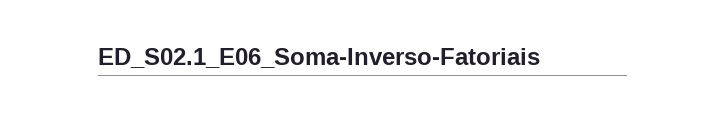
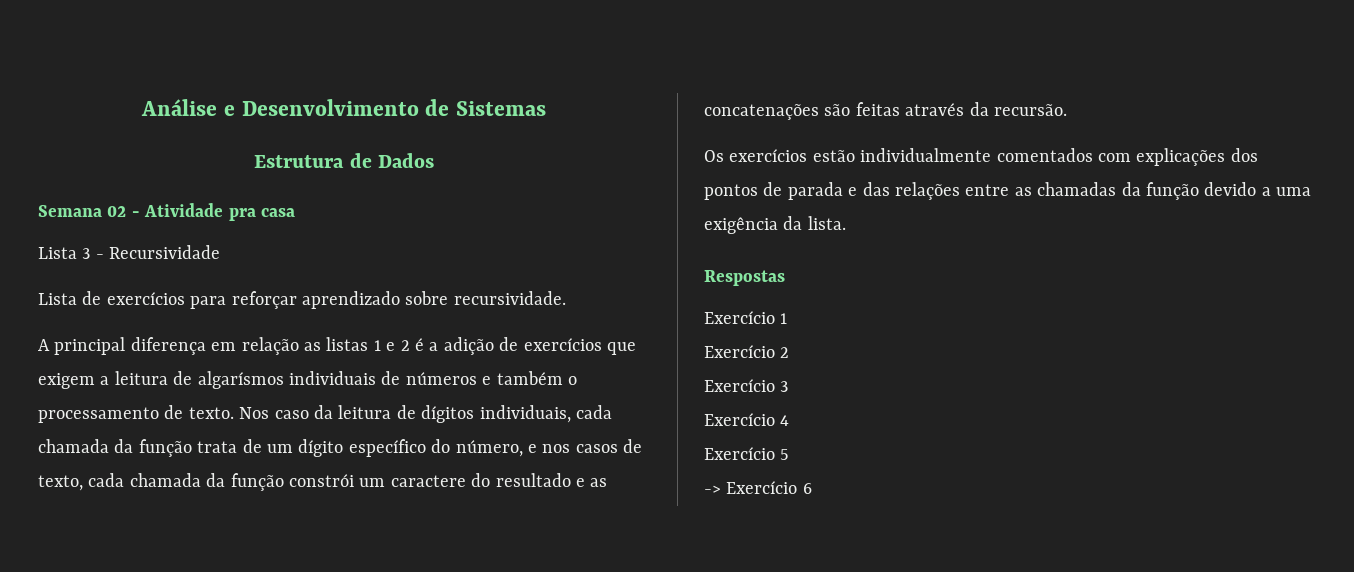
- ED_S02.1_E06_Soma-Inverso-Fatoriais
+ Análise e Desenvolvimento de Sistemas
+ Estrutura de Dados
+ Semana 02 - Atividade pra casa
+ Lista 3 - Recursividade
+ Lista de exercícios para reforçar aprendizado sobre recursividade.
+ A principal diferença em relação as listas 1 e 2 é a adição de exercícios que exigem a leitura de algarísmos individuais de números e também o processamento de texto. Nos caso da leitura de dígitos individuais, cada chamada da função trata de um dígito específico do número, e nos casos de texto, cada chamada da função constrói um caractere do resultado e as concatenações são feitas através da recursão.
+ Os exercícios estão individualmente comentados com explicações dos pontos de parada e das relações entre as chamadas da função devido a uma exigência da lista.
+ Respostas
+ Exercício 1
+ Exercício 2
+ Exercício 3
+ Exercício 4
+ Exercício 5
+ -> Exercício 6

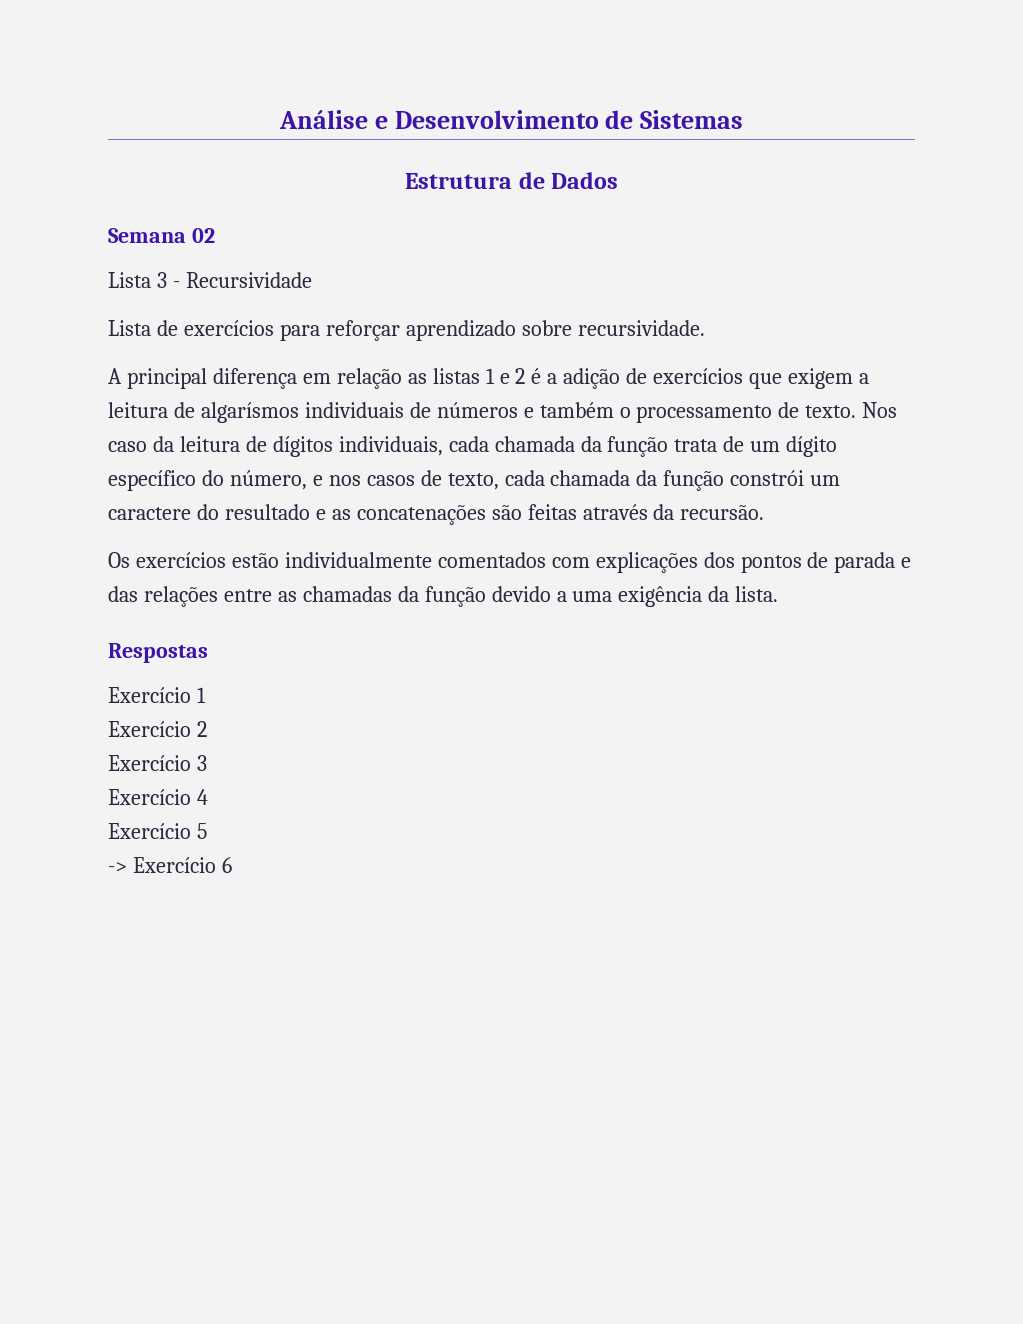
- Semana 02 - Atividade pra casa
+ Semana 02

